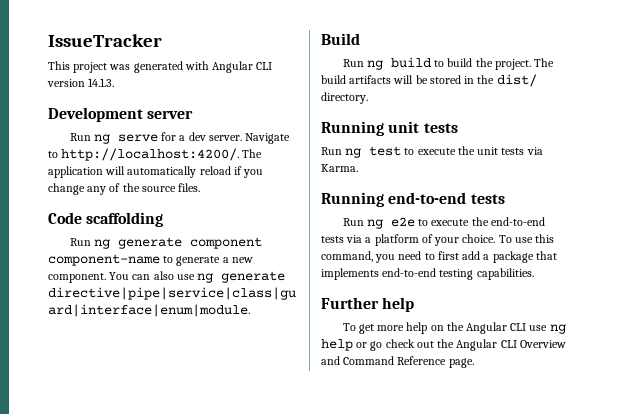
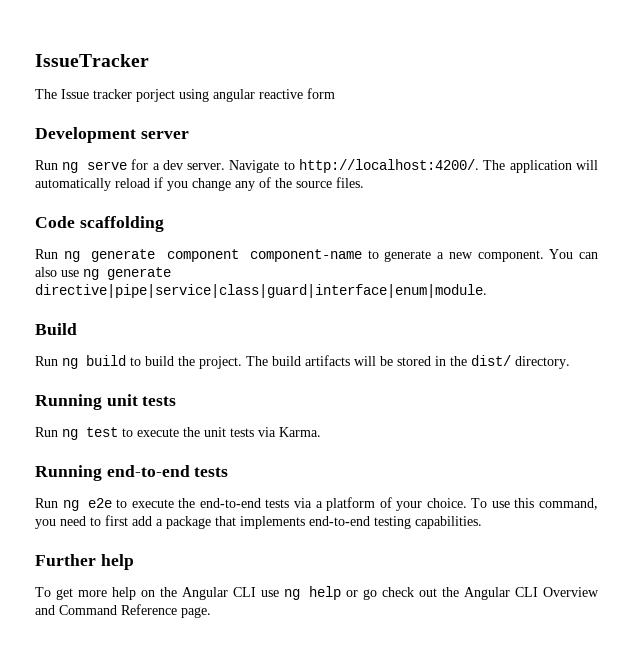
- This project was generated with Angular CLI version 14.1.3.
+ The Issue tracker porject using angular reactive form

